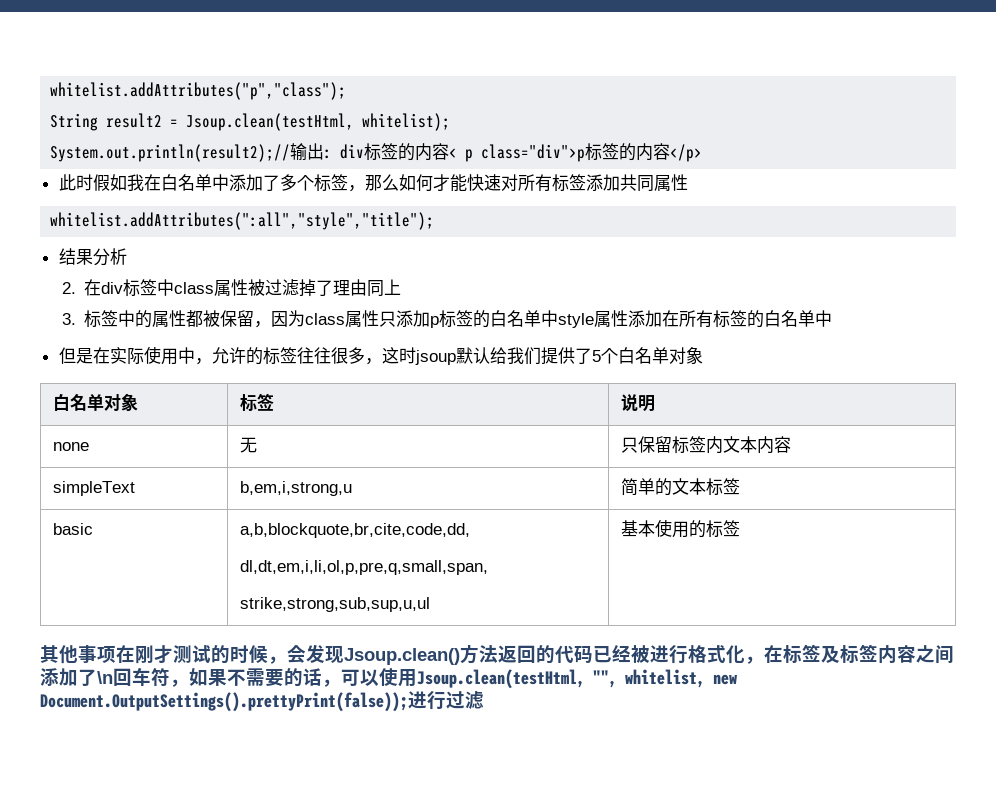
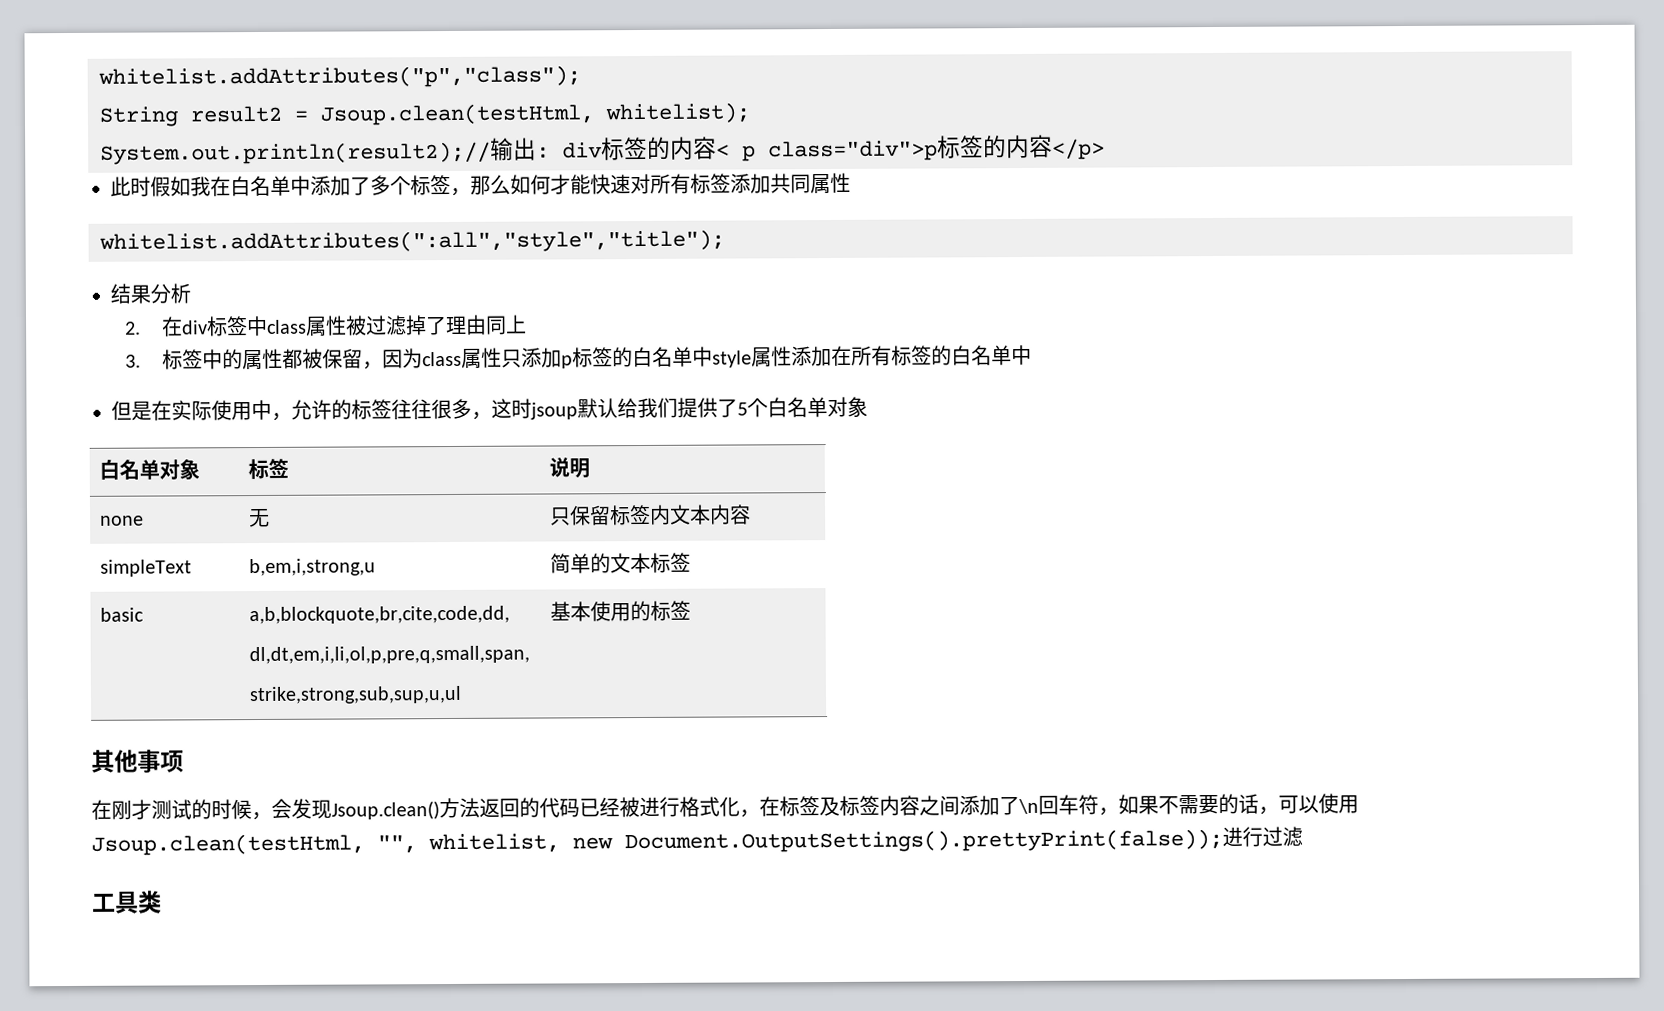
- 其他事项在刚才测试的时候，会发现Jsoup.clean()方法返回的代码已经被进行格式化，在标签及标签内容之间添加了\n回车符，如果不需要的话，可以使用Jsoup.clean(testHtml, "", whitelist, new Document.OutputSettings().prettyPrint(false));进行过滤
+ 其他事项
+ 在刚才测试的时候，会发现Jsoup.clean()方法返回的代码已经被进行格式化，在标签及标签内容之间添加了\n回车符，如果不需要的话，可以使用Jsoup.clean(testHtml, "", whitelist, new Document.OutputSettings().prettyPrint(false));进行过滤
+ 工具类

